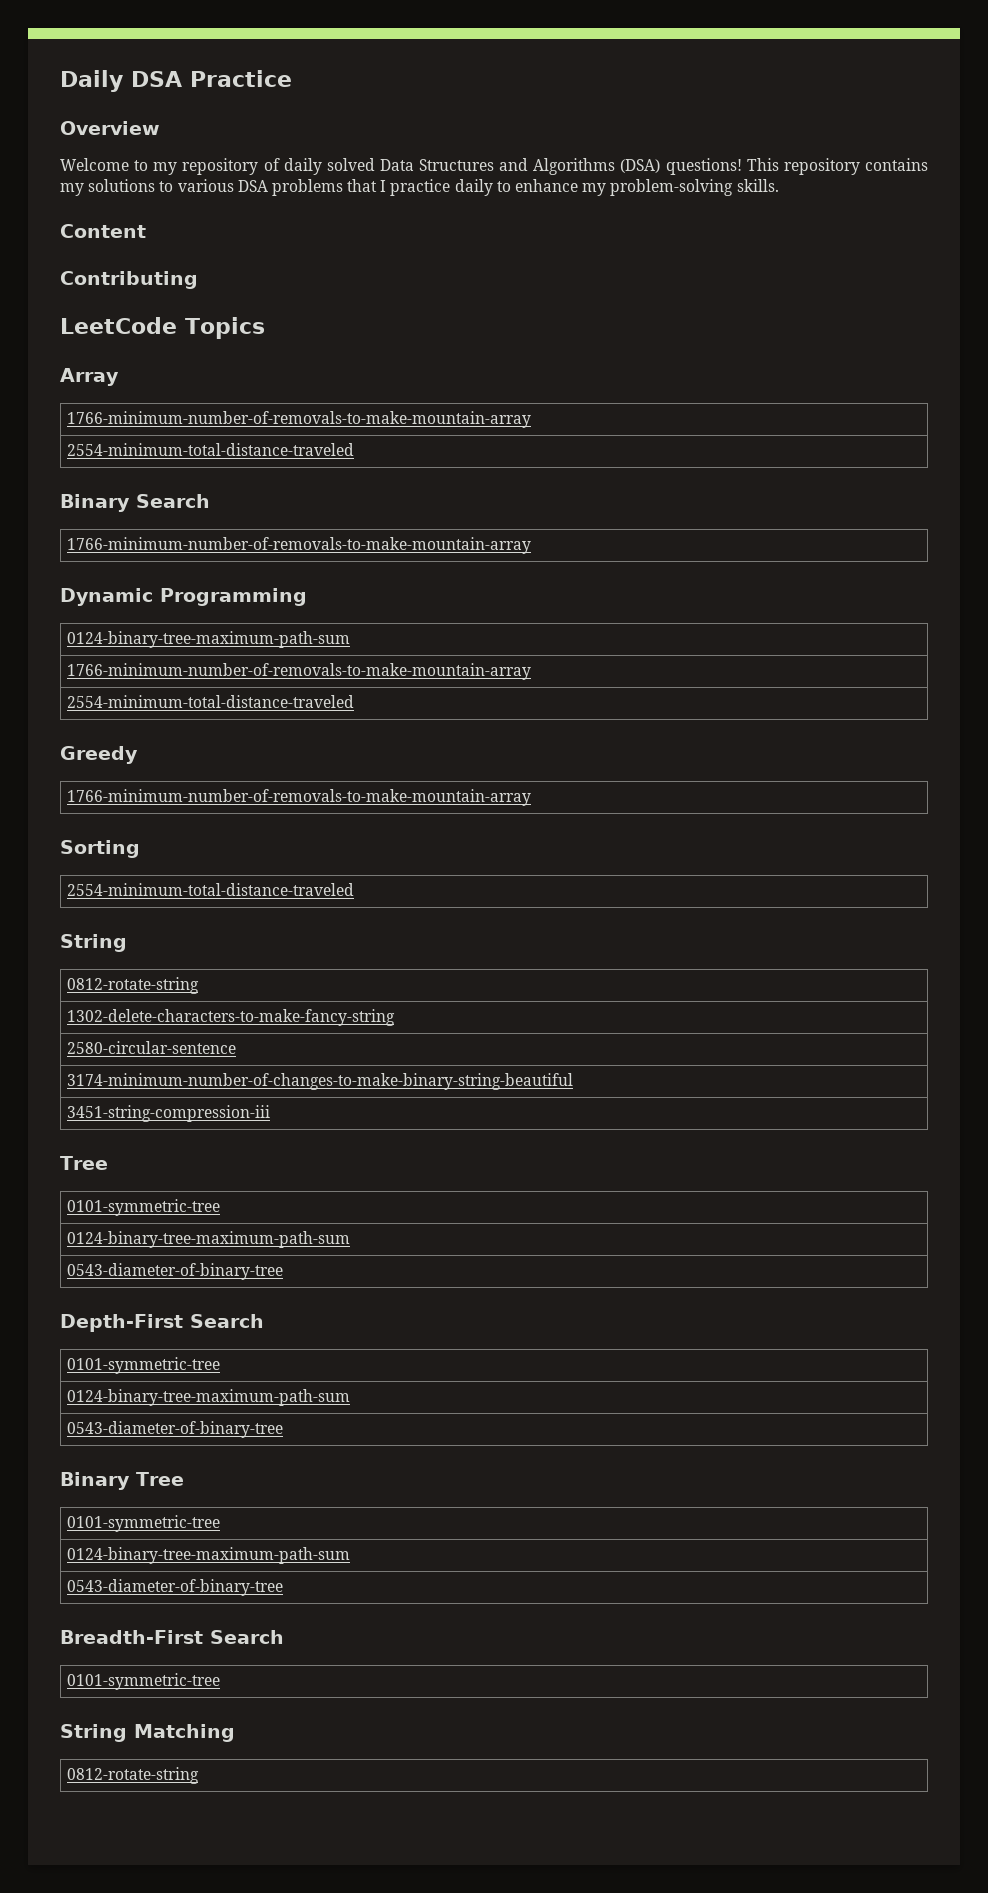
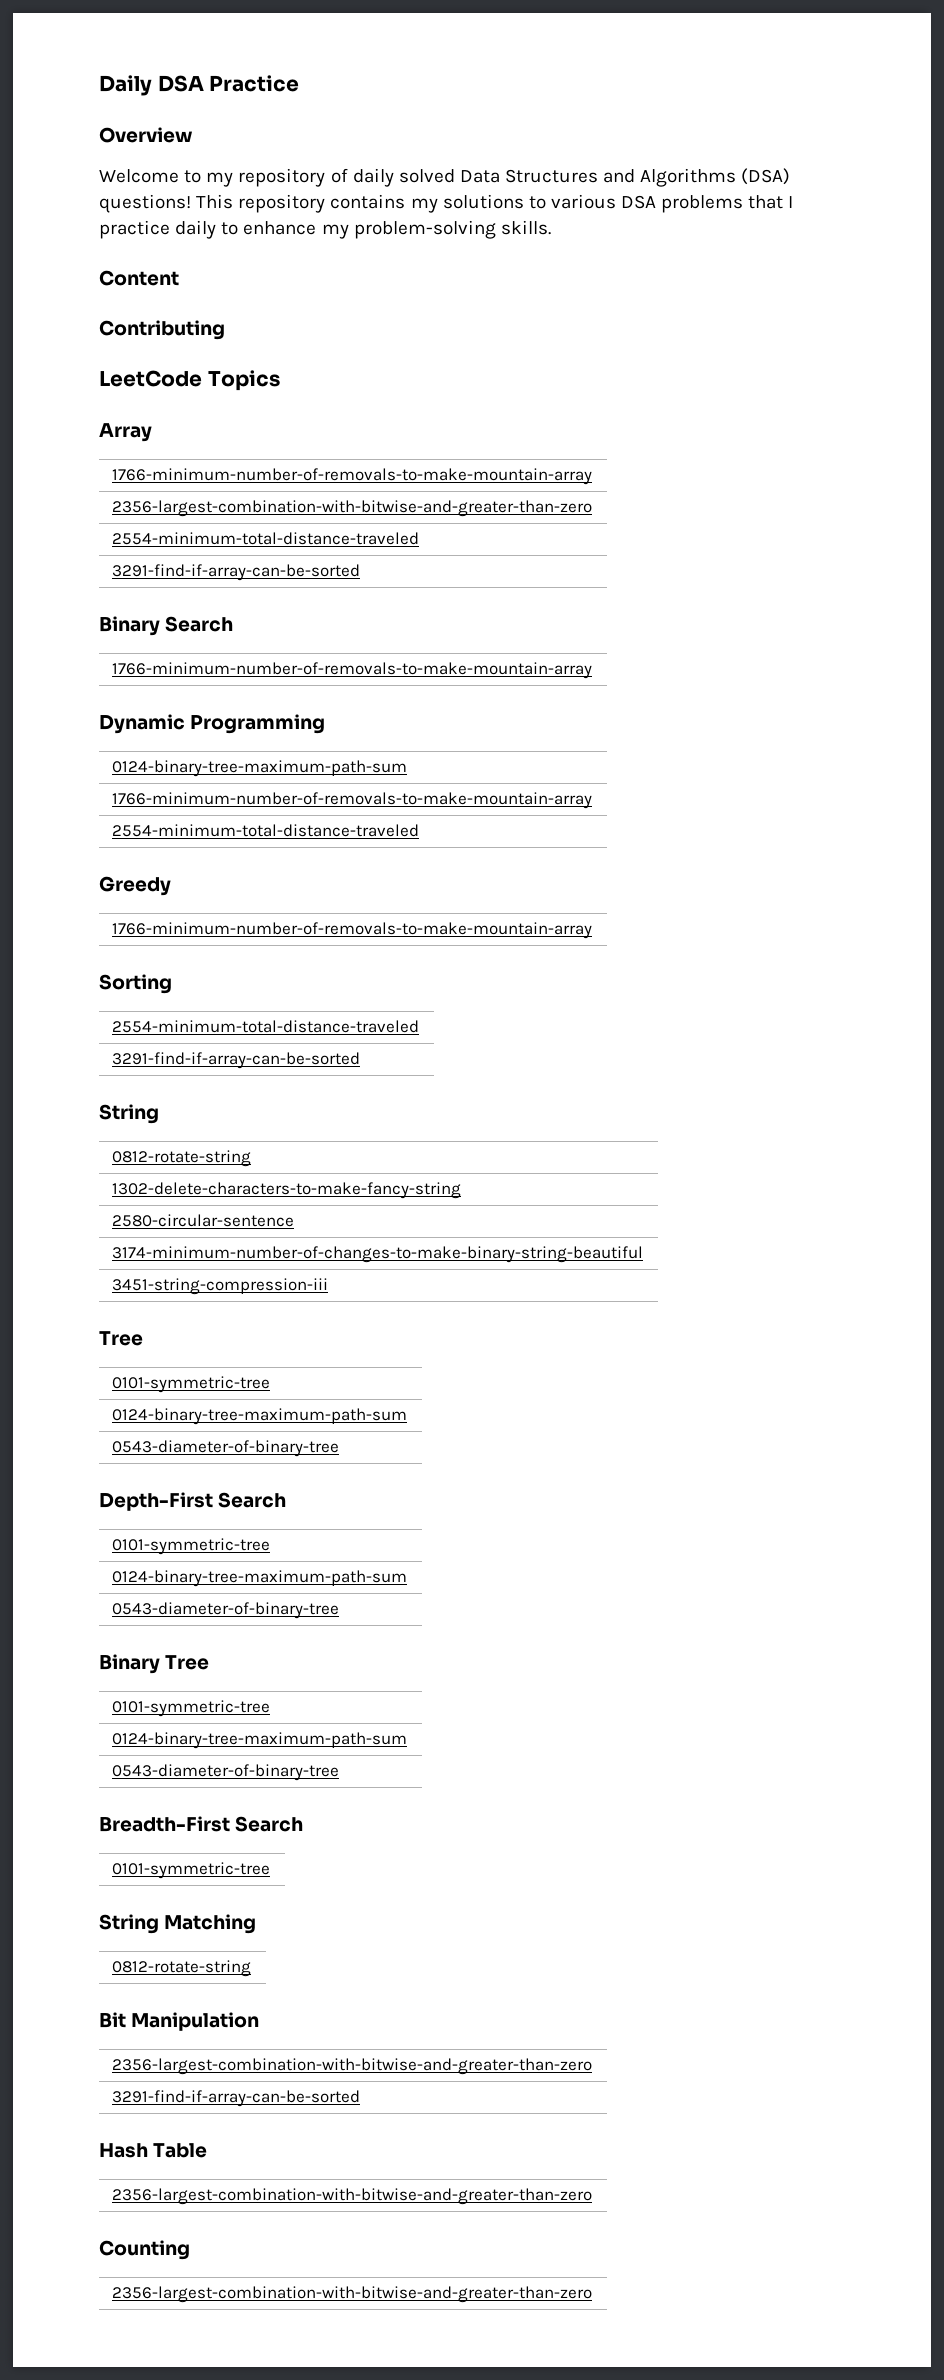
  Array
  1766-minimum-number-of-removals-to-make-mountain-array
+ 2356-largest-combination-with-bitwise-and-greater-than-zero
  2554-minimum-total-distance-traveled
+ 3291-find-if-array-can-be-sorted
  Sorting
  2554-minimum-total-distance-traveled
+ 3291-find-if-array-can-be-sorted
+ Bit Manipulation
+ 2356-largest-combination-with-bitwise-and-greater-than-zero
+ 3291-find-if-array-can-be-sorted
+ Hash Table
+ 2356-largest-combination-with-bitwise-and-greater-than-zero
+ Counting
+ 2356-largest-combination-with-bitwise-and-greater-than-zero

